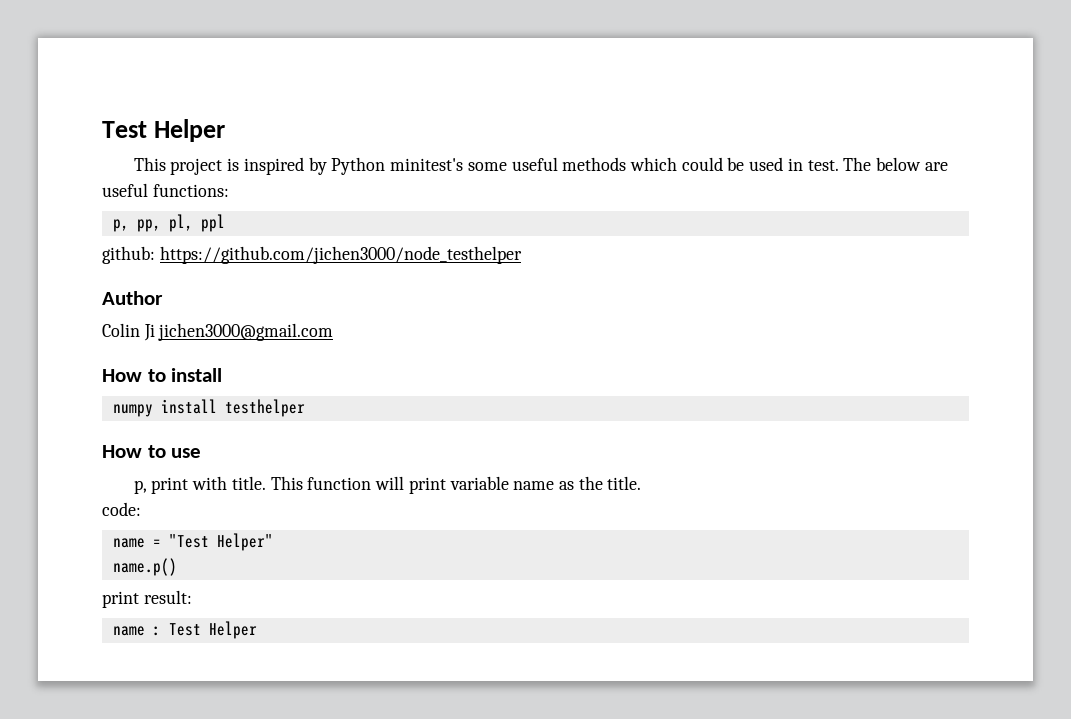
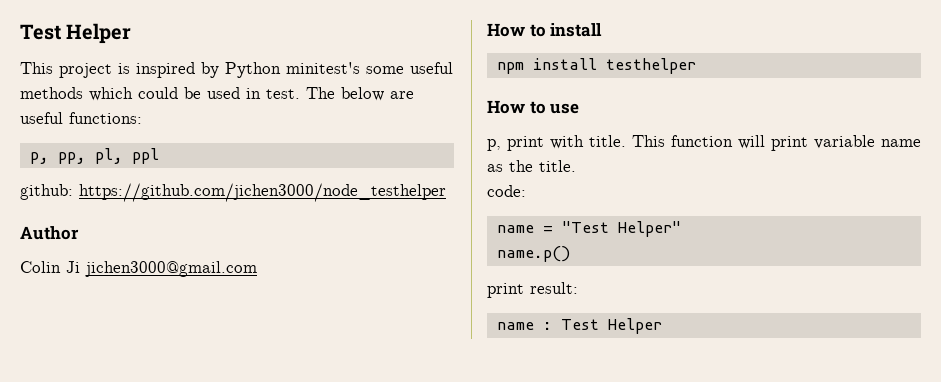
- numpy install testhelper
+ npm install testhelper

